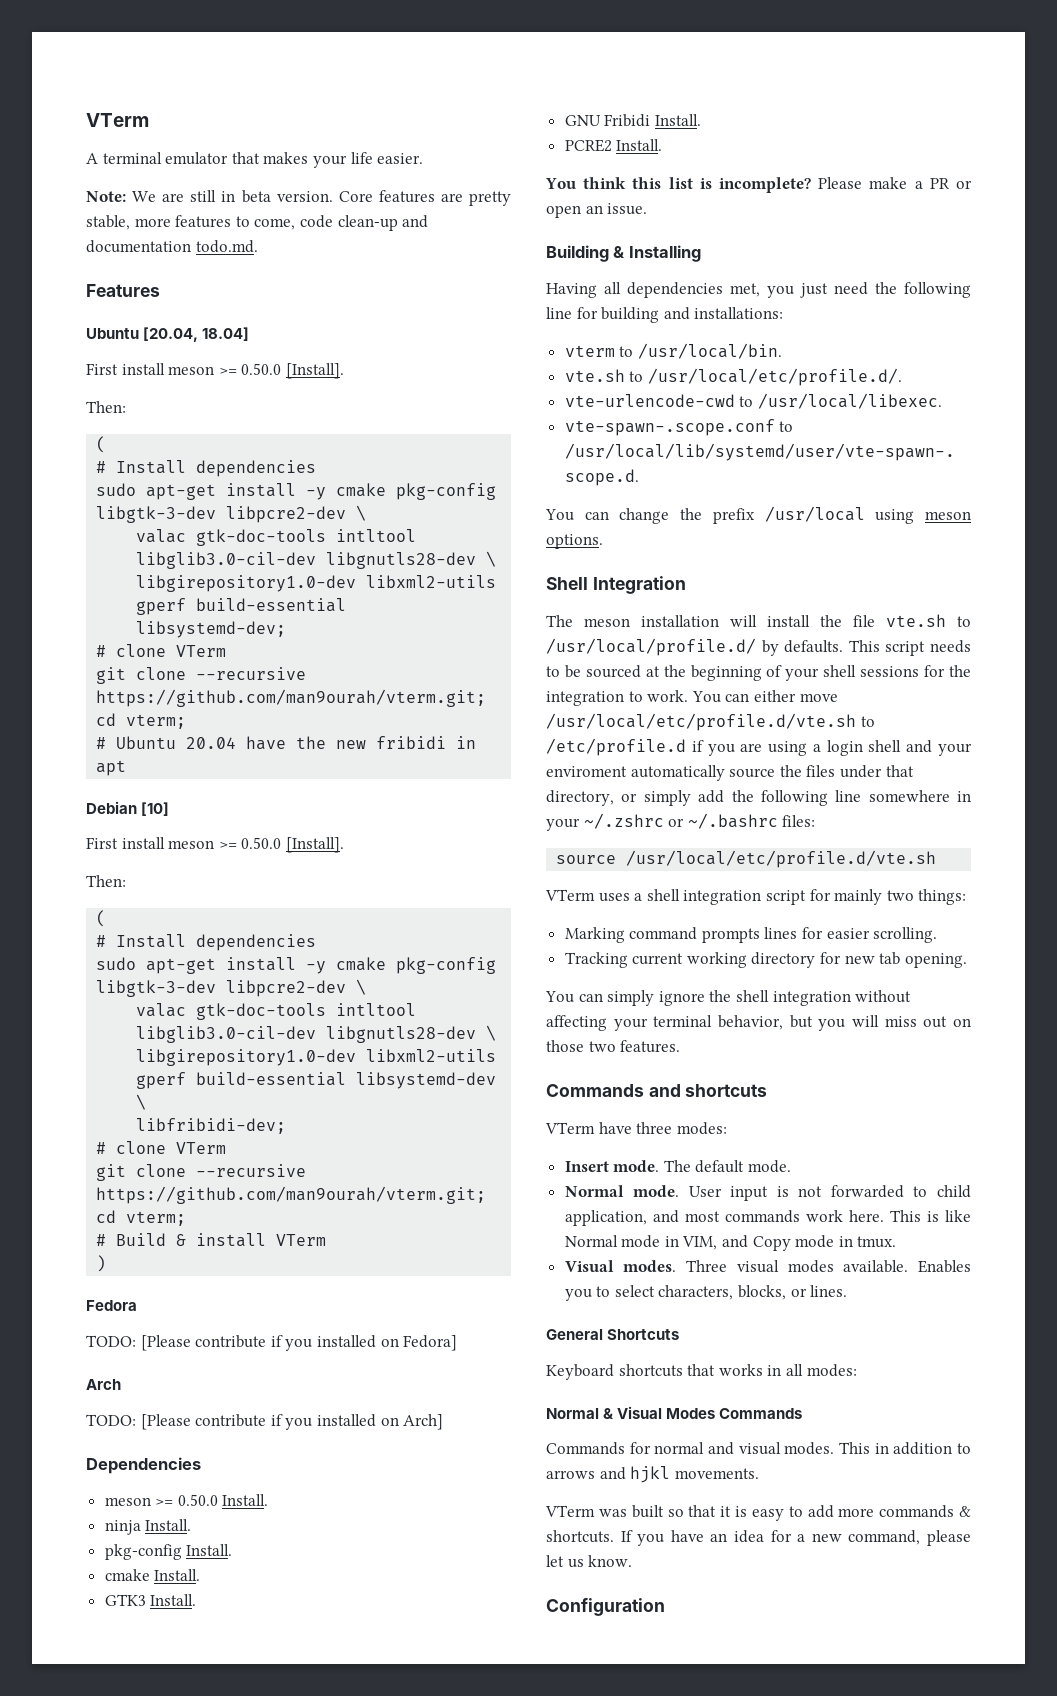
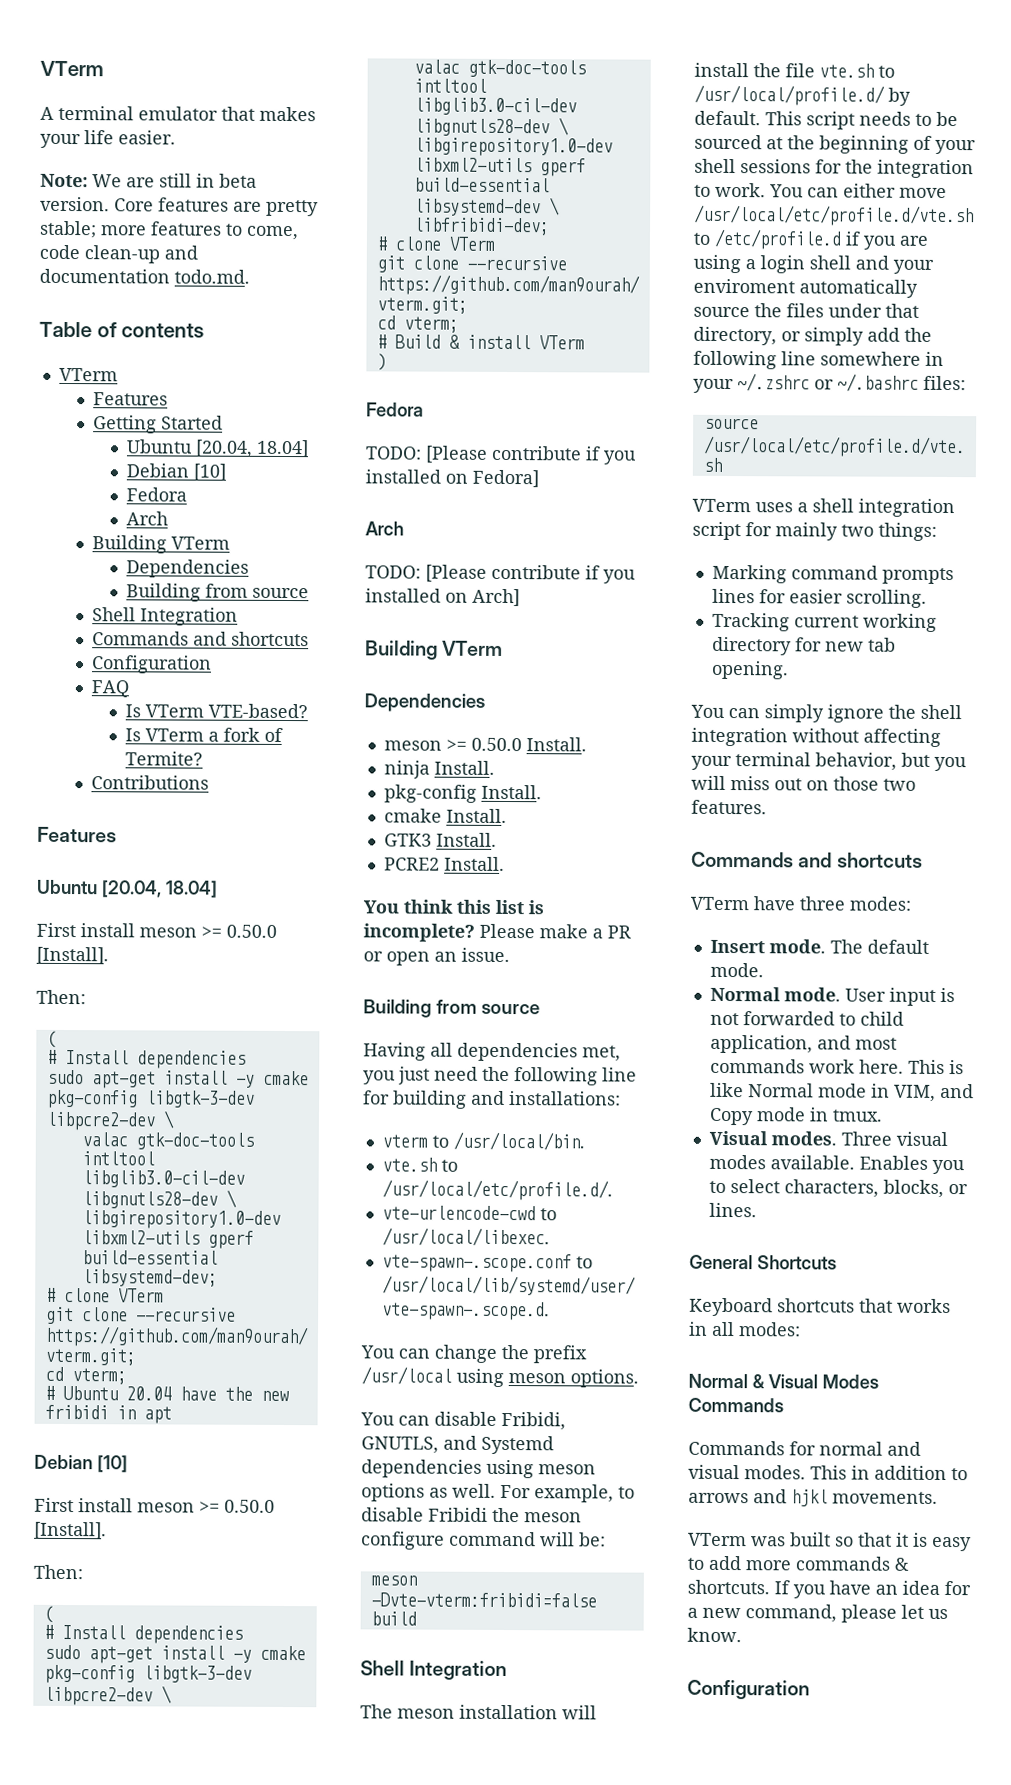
- Core features are pretty stable, more features to come, code clean-up and documentation todo.md.
+ Core features are pretty stable; more features to come, code clean-up and documentation todo.md.
+ Table of contents
+ VTerm
+ Features
+ Getting Started
+ Ubuntu [20.04, 18.04]
+ Debian [10]
+ Fedora
+ Arch
+ Building VTerm
+ Dependencies
+ Building from source
+ Shell Integration
+ Commands and shortcuts
+ Configuration
+ FAQ
+ Is VTerm VTE-based?
+ Is VTerm a fork of Termite?
+ Contributions
  TODO: [Please contribute if you installed on Arch]
+ Building VTerm
- GNU Fribidi Install.
  Please make a PR or open an issue.
- Building & Installing
+ Building from source
+ You can disable Fribidi, GNUTLS, and Systemd dependencies using meson options as well. For example, to disable Fribidi the meson configure command will be:
+ meson -Dvte-vterm:fribidi=false build
- The meson installation will install the file vte.sh to /usr/local/profile.d/ by defaults.
+ The meson installation will install the file vte.sh to /usr/local/profile.d/ by default.

